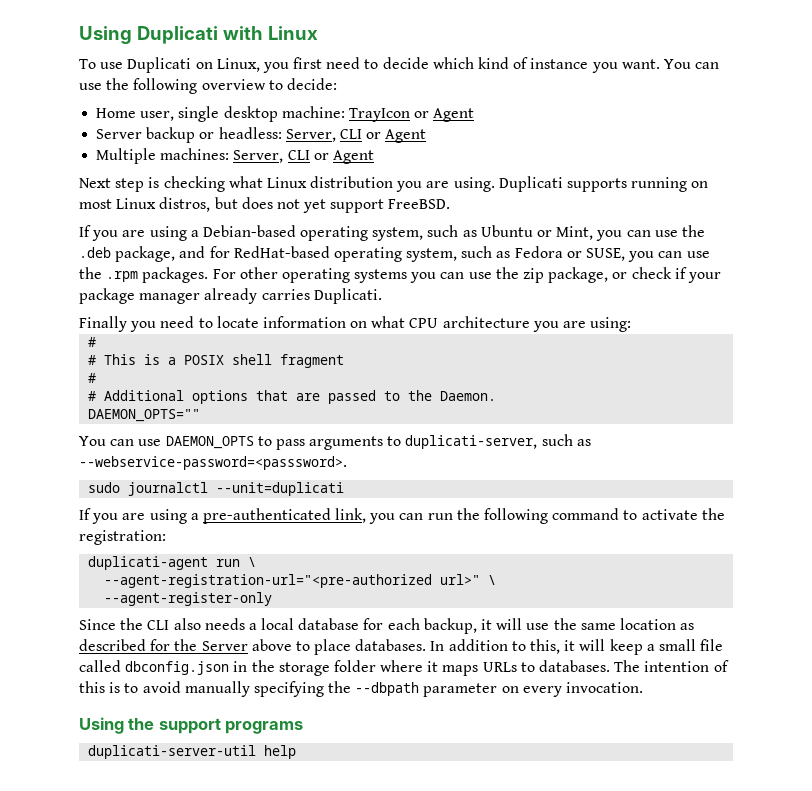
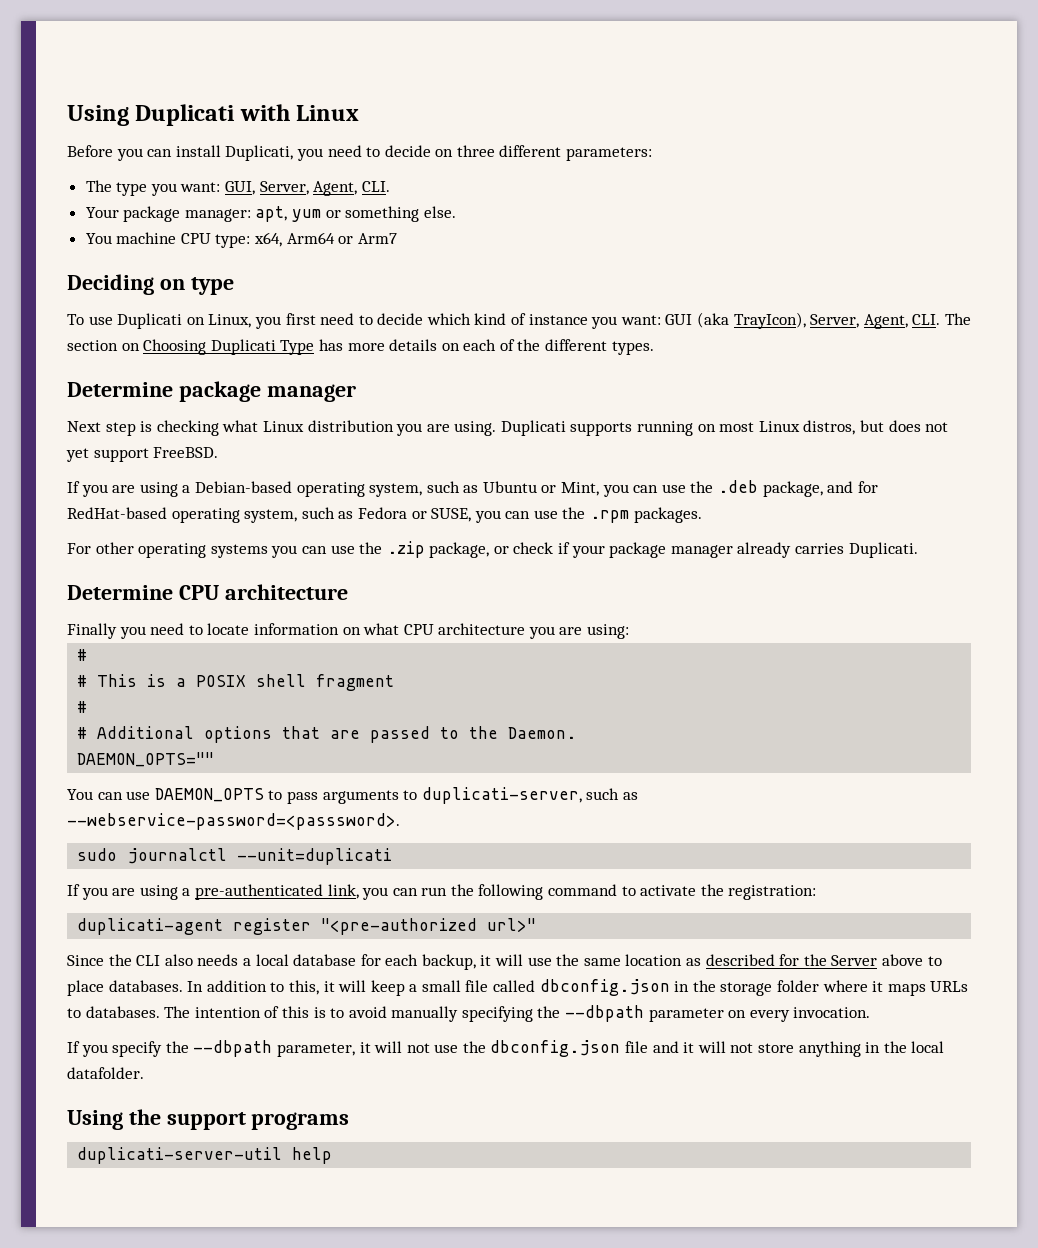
+ Before you can install Duplicati, you need to decide on three different parameters:
+ The type you want: GUI, Server, Agent, CLI.
+ Your package manager: apt, yum or something else.
+ You machine CPU type: x64, Arm64 or Arm7
+ Deciding on type
- To use Duplicati on Linux, you first need to decide which kind of instance you want. You can use the following overview to decide:
- Home user, single desktop machine: TrayIcon or Agent
- Server backup or headless: Server, CLI or Agent
- Multiple machines: Server, CLI or Agent
+ To use Duplicati on Linux, you first need to decide which kind of instance you want: GUI (aka TrayIcon), Server, Agent, CLI. The section on Choosing Duplicati Type has more details on each of the different types.
+ Determine package manager
- If you are using a Debian-based operating system, such as Ubuntu or Mint, you can use the .deb package, and for RedHat-based operating system, such as Fedora or SUSE, you can use the .rpm packages. For other operating systems you can use the zip package, or check if your package manager already carries Duplicati.
+ If you are using a Debian-based operating system, such as Ubuntu or Mint, you can use the .deb package, and for RedHat-based operating system, such as Fedora or SUSE, you can use the .rpm packages.
+ For other operating systems you can use the .zip package, or check if your package manager already carries Duplicati.
+ Determine CPU architecture
- duplicati-agent run \
- --agent-registration-url="<pre-authorized url>" \
- --agent-register-only
+ duplicati-agent register "<pre-authorized url>"
+ If you specify the --dbpath parameter, it will not use the dbconfig.json file and it will not store anything in the local datafolder.

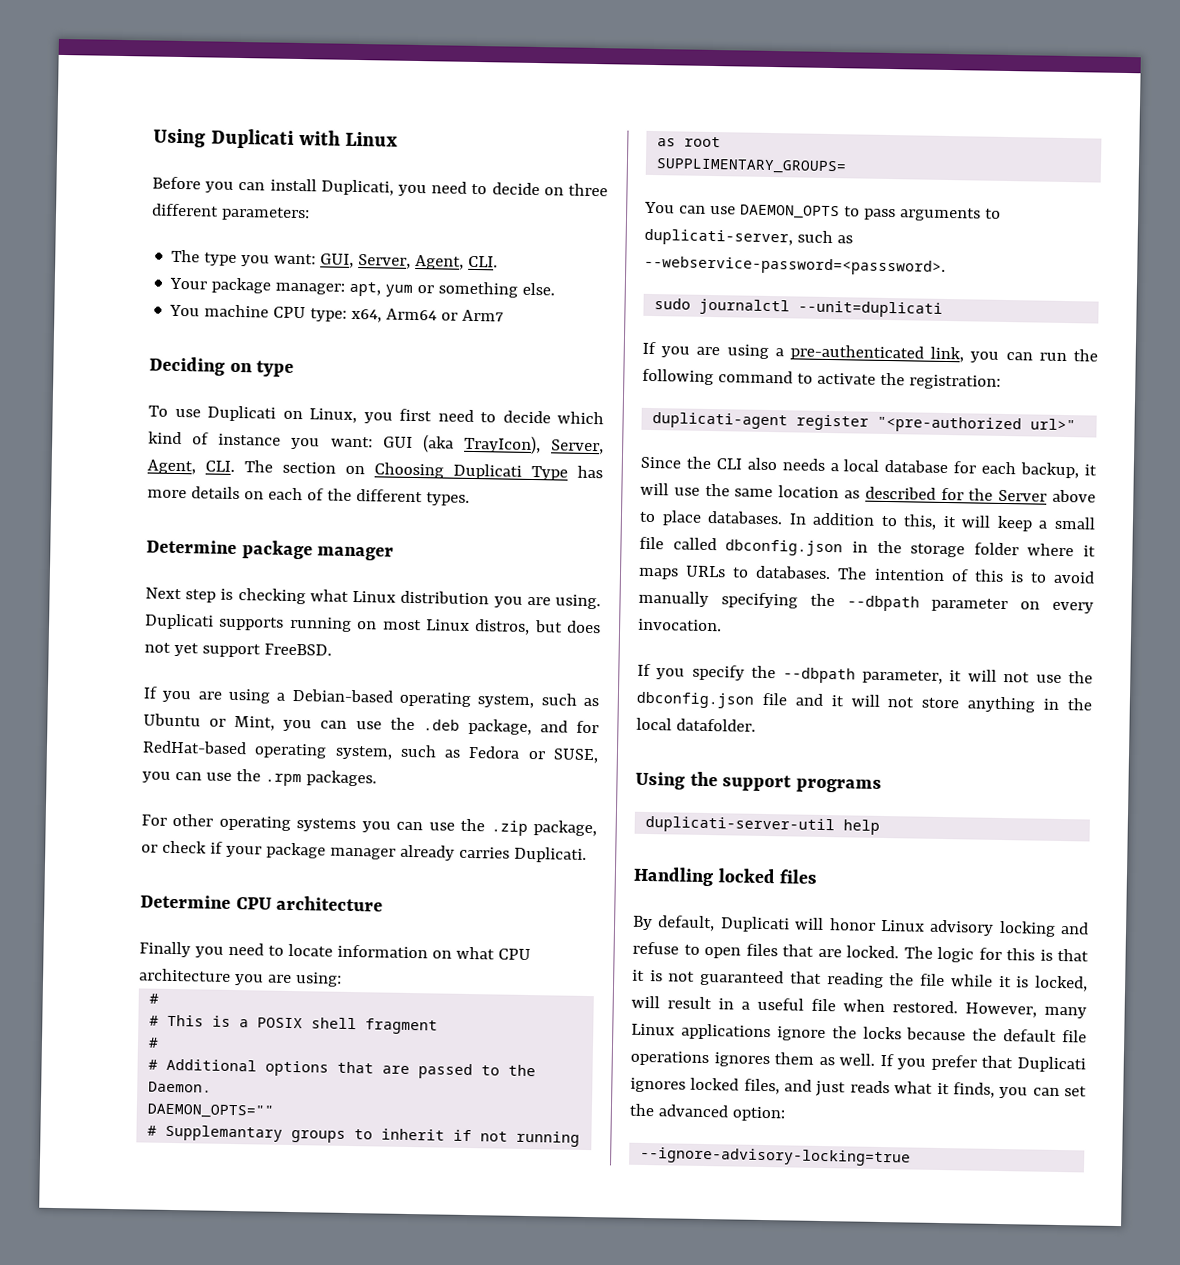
+ # Supplemantary groups to inherit if not running as root
+ SUPPLIMENTARY_GROUPS=
+ Handling locked files
+ By default, Duplicati will honor Linux advisory locking and refuse to open files that are locked. The logic for this is that it is not guaranteed that reading the file while it is locked, will result in a useful file when restored. However, many Linux applications ignore the locks because the default file operations ignores them as well. If you prefer that Duplicati ignores locked files, and just reads what it finds, you can set the advanced option:
+ --ignore-advisory-locking=true

